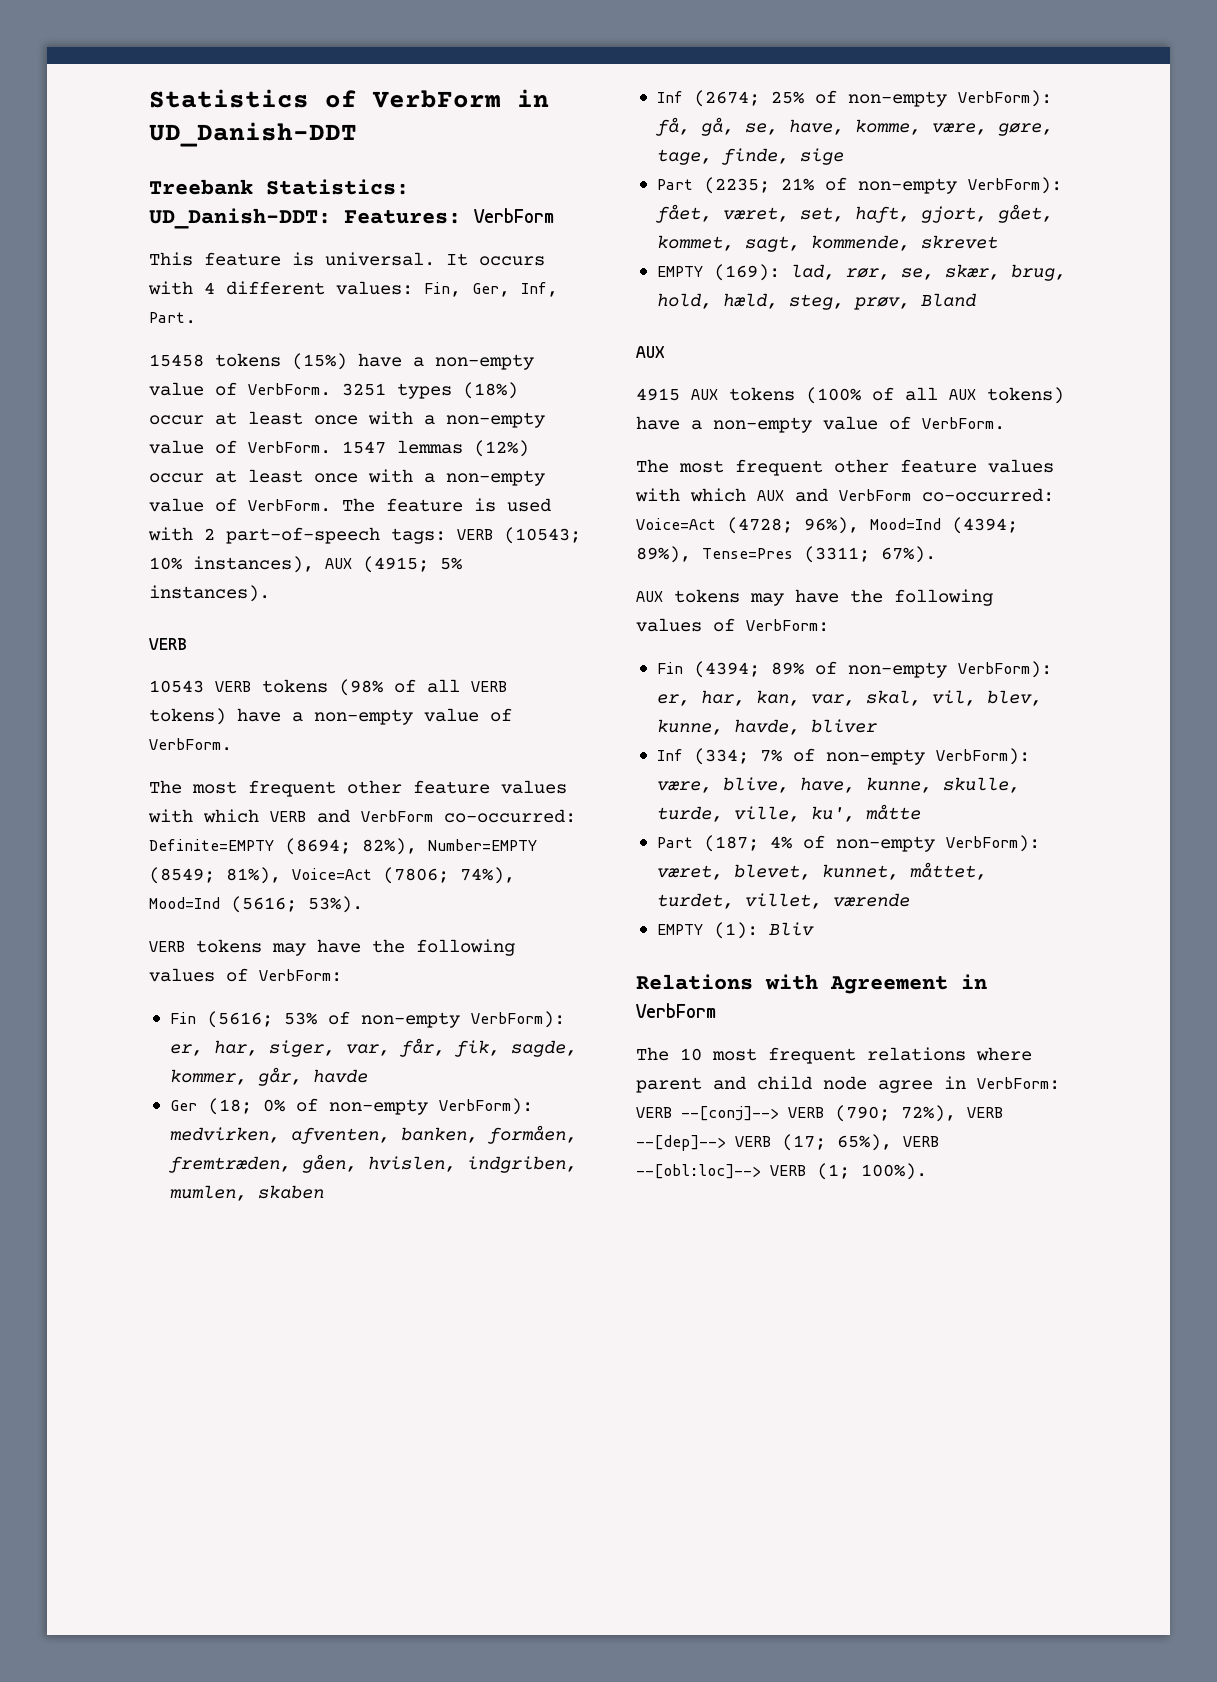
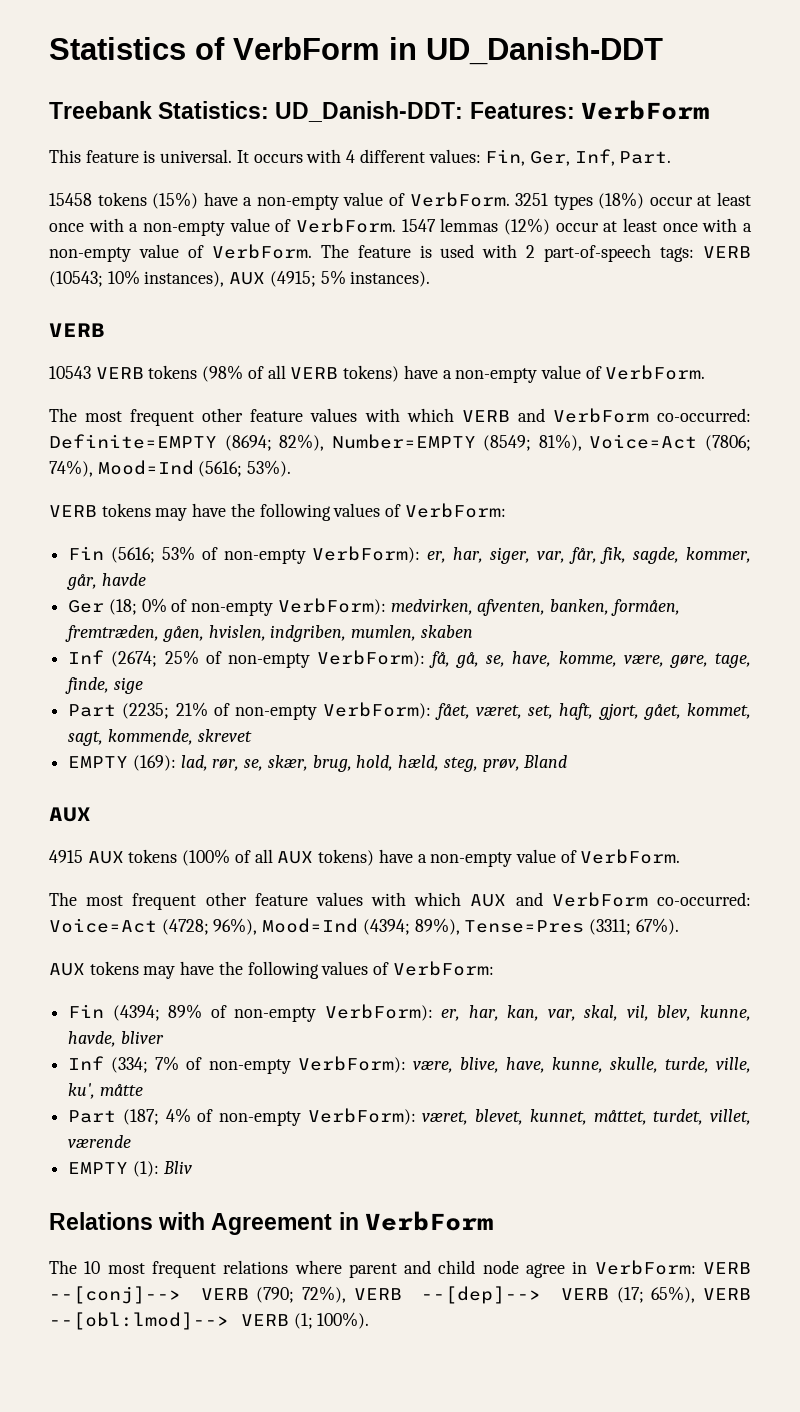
- The 10 most frequent relations where parent and child node agree in VerbForm: VERB --[conj]--> VERB (790; 72%), VERB --[dep]--> VERB (17; 65%), VERB --[obl:loc]--> VERB (1; 100%).
+ The 10 most frequent relations where parent and child node agree in VerbForm: VERB --[conj]--> VERB (790; 72%), VERB --[dep]--> VERB (17; 65%), VERB --[obl:lmod]--> VERB (1; 100%).

